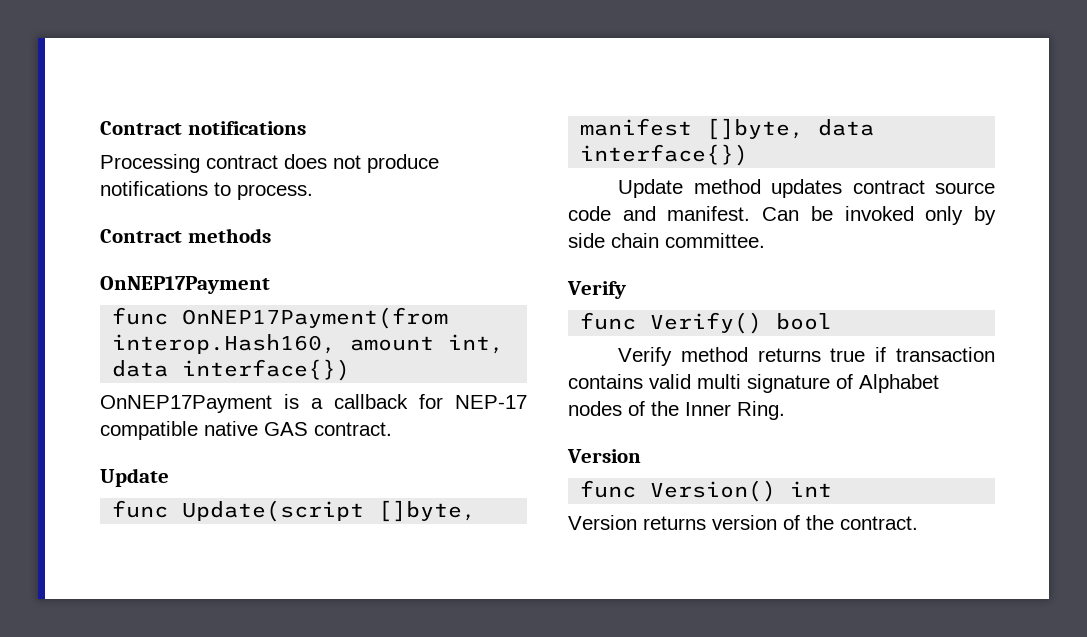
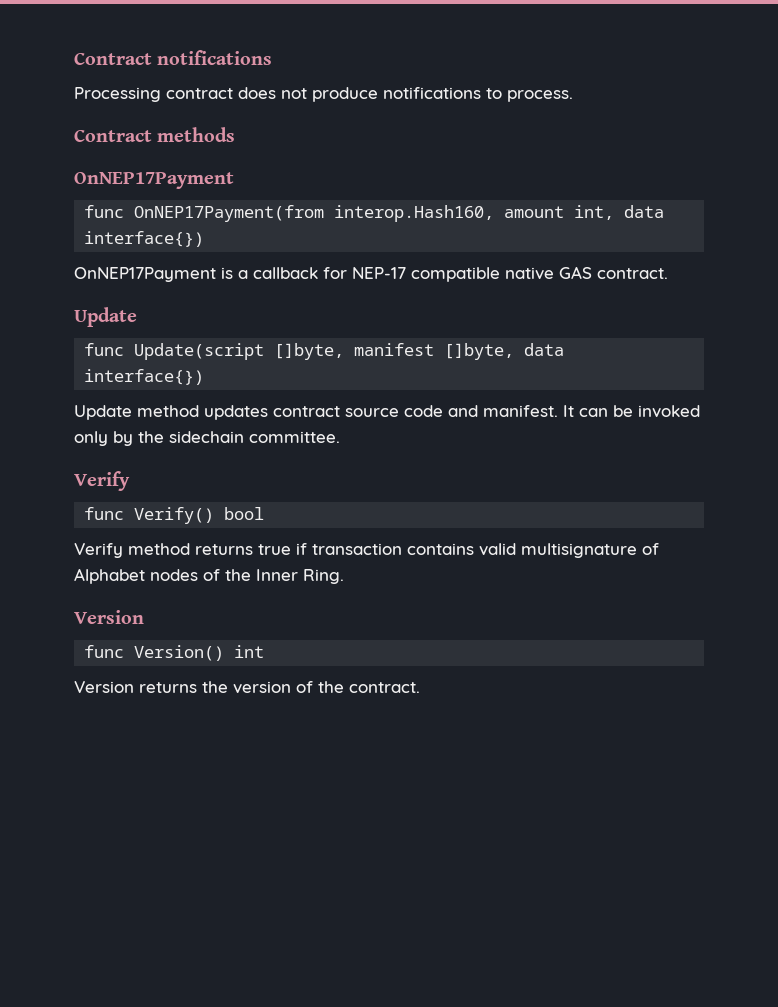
- Can be invoked only by side chain committee.
+ It can be invoked only by the sidechain committee.
- Verify method returns true if transaction contains valid multi signature of Alphabet nodes of the Inner Ring.
+ Verify method returns true if transaction contains valid multisignature of Alphabet nodes of the Inner Ring.
- Version returns version of the contract.
+ Version returns the version of the contract.

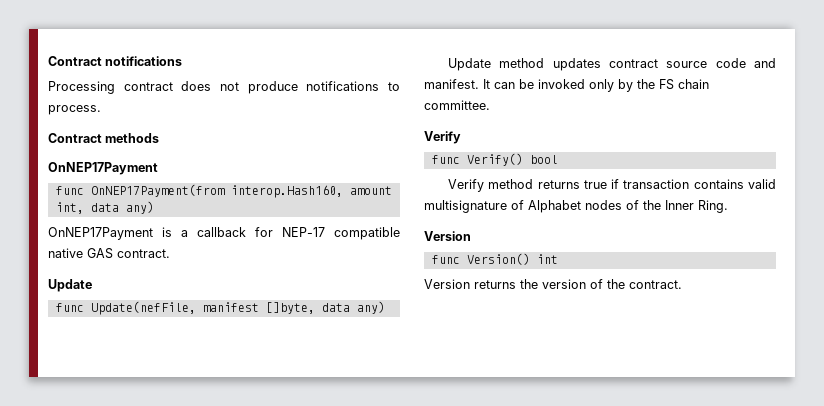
- func OnNEP17Payment(from interop.Hash160, amount int, data interface{})
+ func OnNEP17Payment(from interop.Hash160, amount int, data any)
- func Update(script []byte, manifest []byte, data interface{})
+ func Update(nefFile, manifest []byte, data any)
- It can be invoked only by the sidechain committee.
+ It can be invoked only by the FS chain committee.

